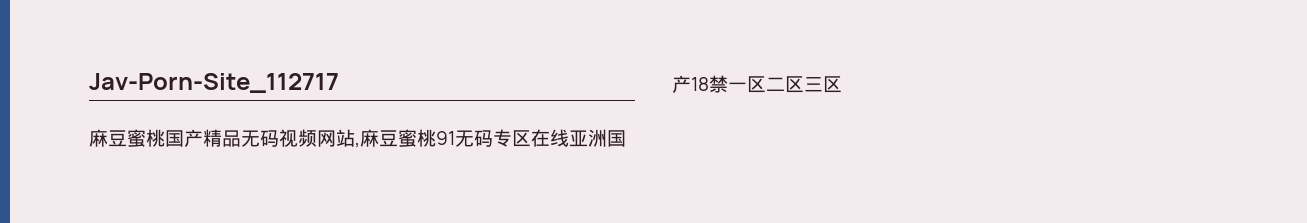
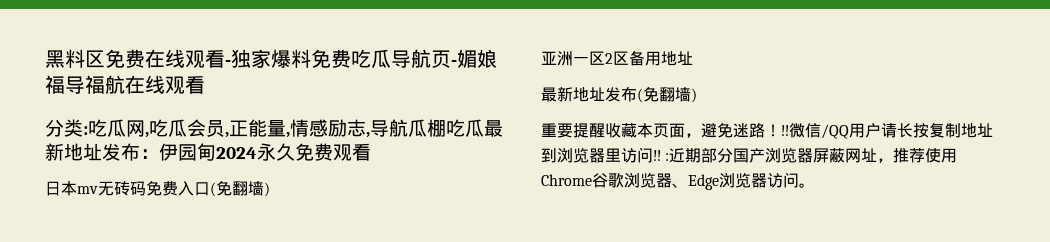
- Jav-Porn-Site_112717
- 麻豆蜜桃国产精品无码视频网站,麻豆蜜桃91无码专区在线亚洲国产18禁一区二区三区
+ 黑料区免费在线观看-独家爆料免费吃瓜导航页-媚娘福导福航在线观看
+ 分类:吃瓜网,吃瓜会员,正能量,情感励志,导航瓜棚吃瓜最新地址发布：伊园甸2024永久免费观看
+ 日本mv无砖码免费入口(免翻墙)
+ 亚洲一区2区备用地址
+ 最新地址发布(免翻墙)
+ 重要提醒收藏本页面，避免迷路！‼微信/QQ用户请长按复制地址到浏览器里访问‼ :近期部分国产浏览器屏蔽网址，推荐使用Chrome谷歌浏览器、Edge浏览器访问。

